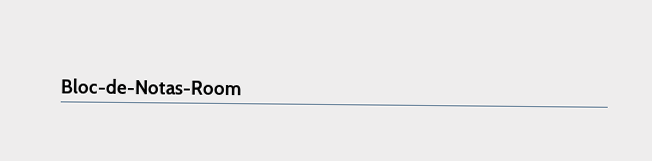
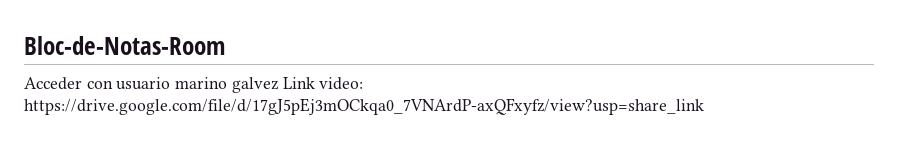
+ Acceder con usuario marino galvez Link video: https://drive.google.com/file/d/17gJ5pEj3mOCkqa0_7VNArdP-axQFxyfz/view?usp=share_link

